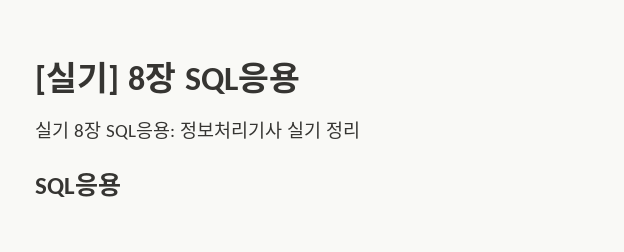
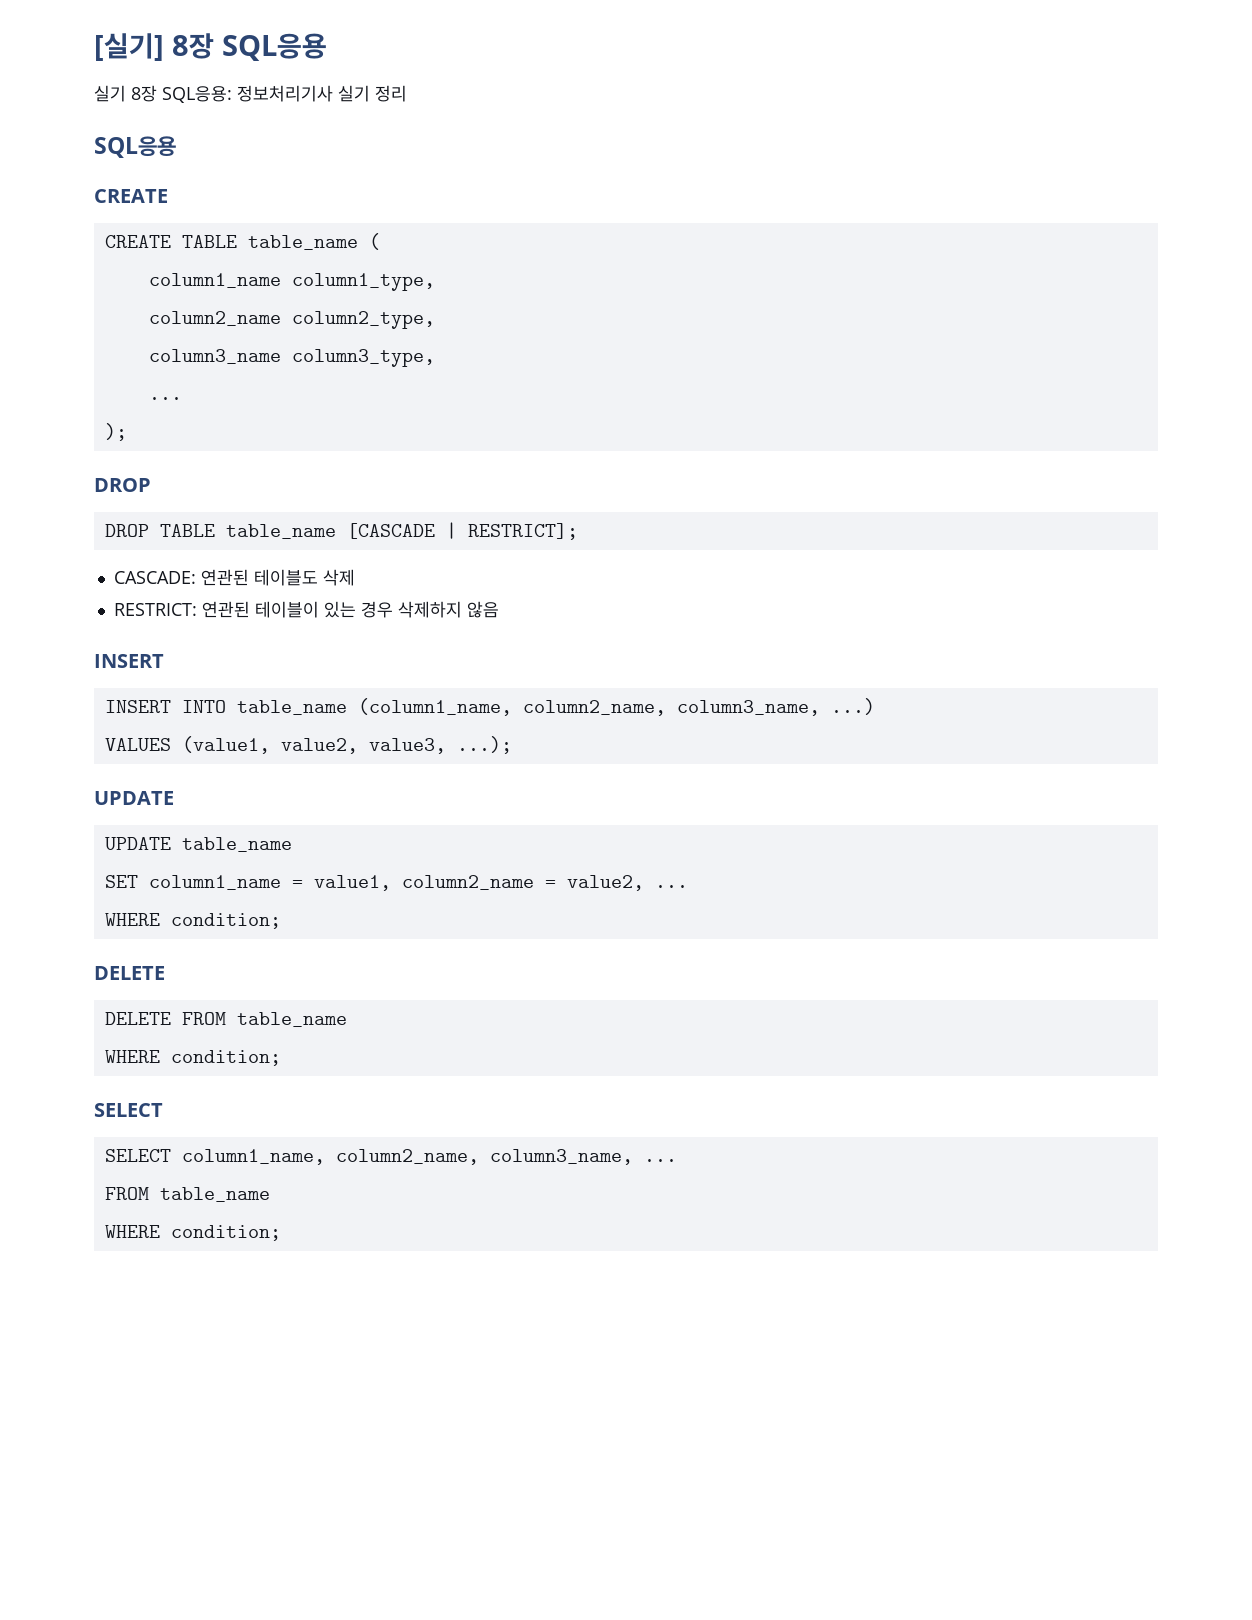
  실기 8장 SQL응용: 정보처리기사 실기 정리
  SQL응용
+ CREATE
+ CREATE TABLE table_name (
+ column1_name column1_type,
+ column2_name column2_type,
+ column3_name column3_type,
+ ...
+ );
+ DROP
+ DROP TABLE table_name [CASCADE | RESTRICT];
+ CASCADE: 연관된 테이블도 삭제
+ RESTRICT: 연관된 테이블이 있는 경우 삭제하지 않음
+ INSERT
+ INSERT INTO table_name (column1_name, column2_name, column3_name, ...)
+ VALUES (value1, value2, value3, ...);
+ UPDATE
+ UPDATE table_name
+ SET column1_name = value1, column2_name = value2, ...
+ WHERE condition;
+ DELETE
+ DELETE FROM table_name
+ WHERE condition;
+ SELECT
+ SELECT column1_name, column2_name, column3_name, ...
+ FROM table_name
+ WHERE condition;

